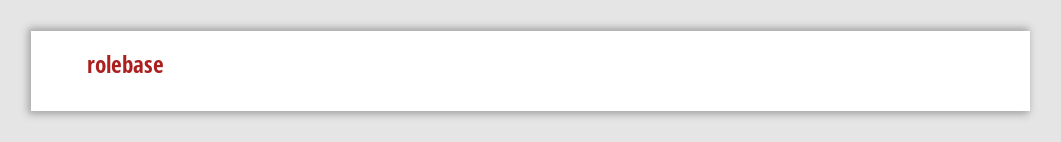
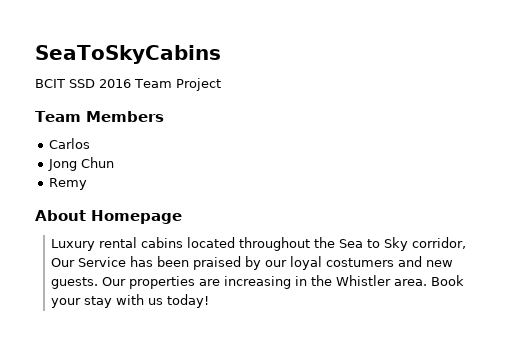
- rolebase
+ SeaToSkyCabins
+ BCIT SSD 2016 Team Project
+ Team Members
+ Carlos
+ Jong Chun
+ Remy
+ About Homepage
+ Luxury rental cabins located throughout the Sea to Sky corridor, Our Service has been praised by our loyal costumers and new guests. Our properties are increasing in the Whistler area. Book your stay with us today!

